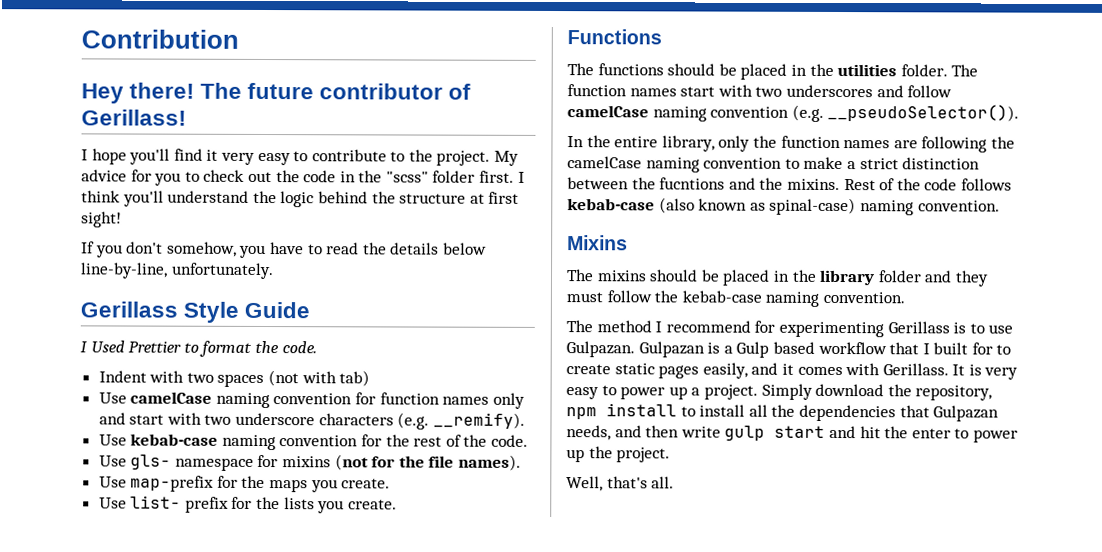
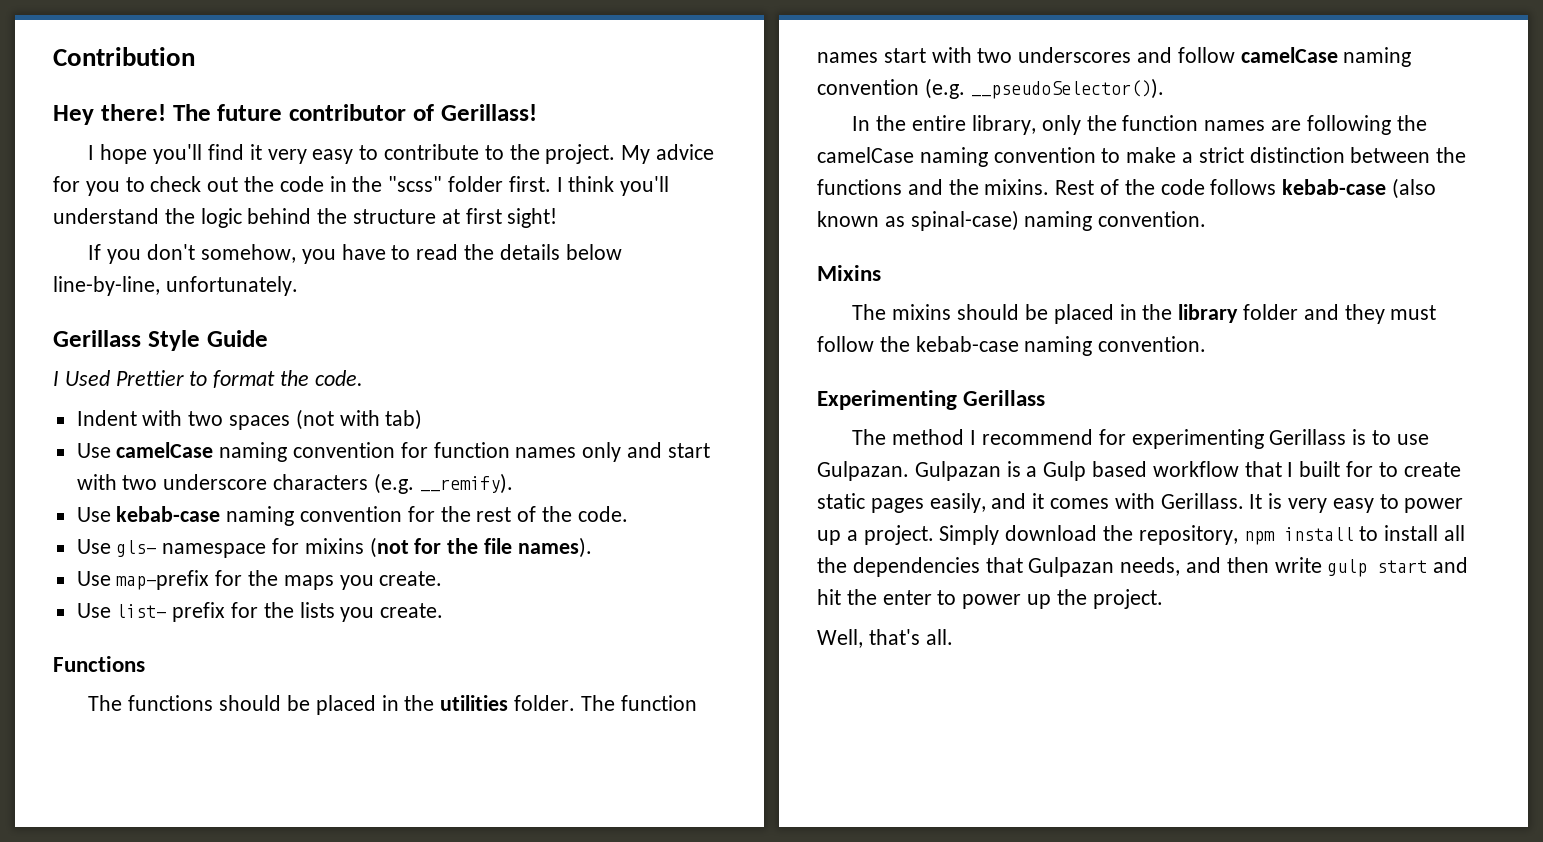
- In the entire library, only the function names are following the camelCase naming convention to make a strict distinction between the fucntions and the mixins.
+ In the entire library, only the function names are following the camelCase naming convention to make a strict distinction between the functions and the mixins.
+ Experimenting Gerillass

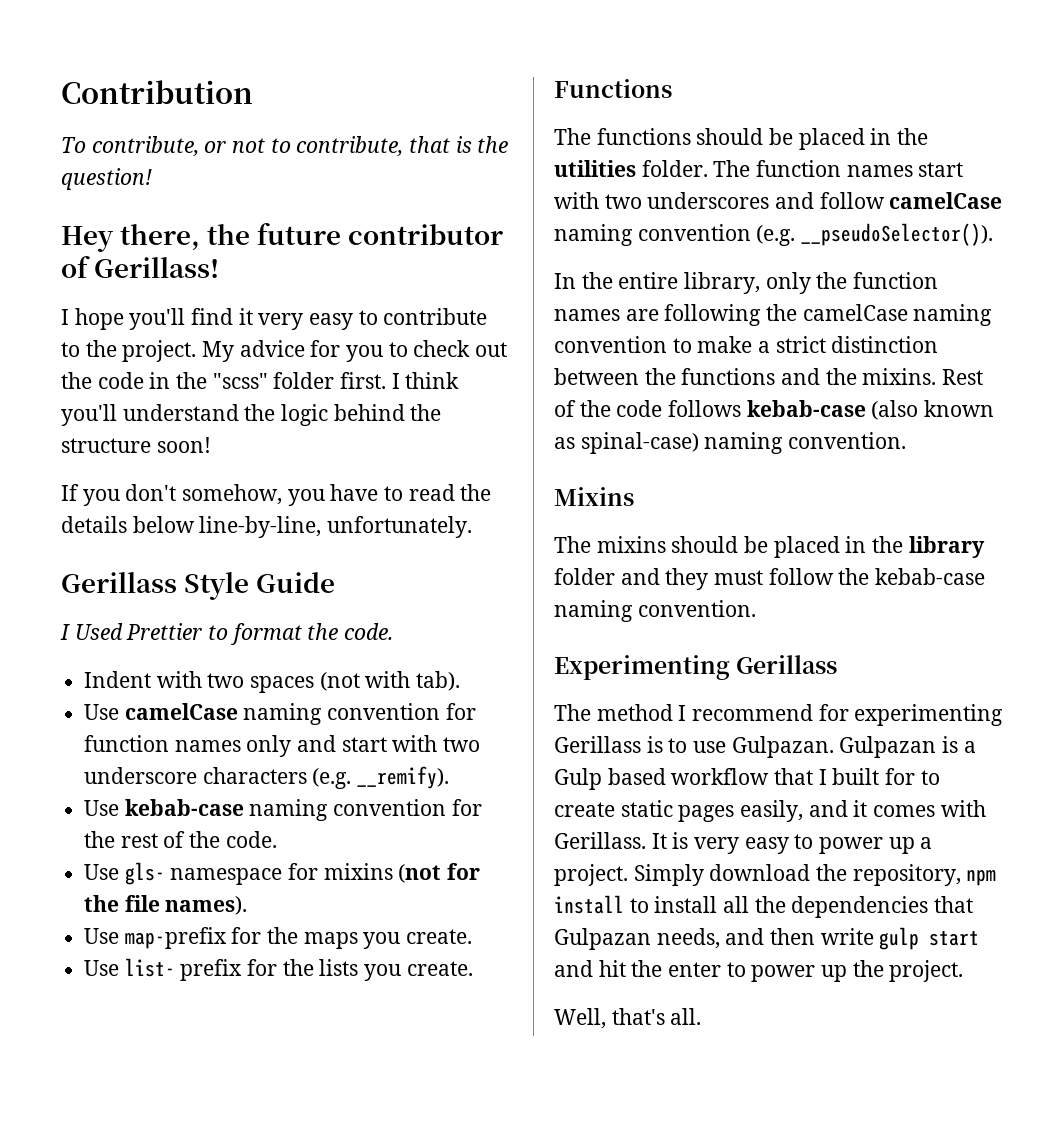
+ To contribute, or not to contribute, that is the question!
- Hey there! The future contributor of Gerillass!
+ Hey there, the future contributor of Gerillass!
- I think you'll understand the logic behind the structure at first sight!
+ I think you'll understand the logic behind the structure soon!
- Indent with two spaces (not with tab)
+ Indent with two spaces (not with tab).

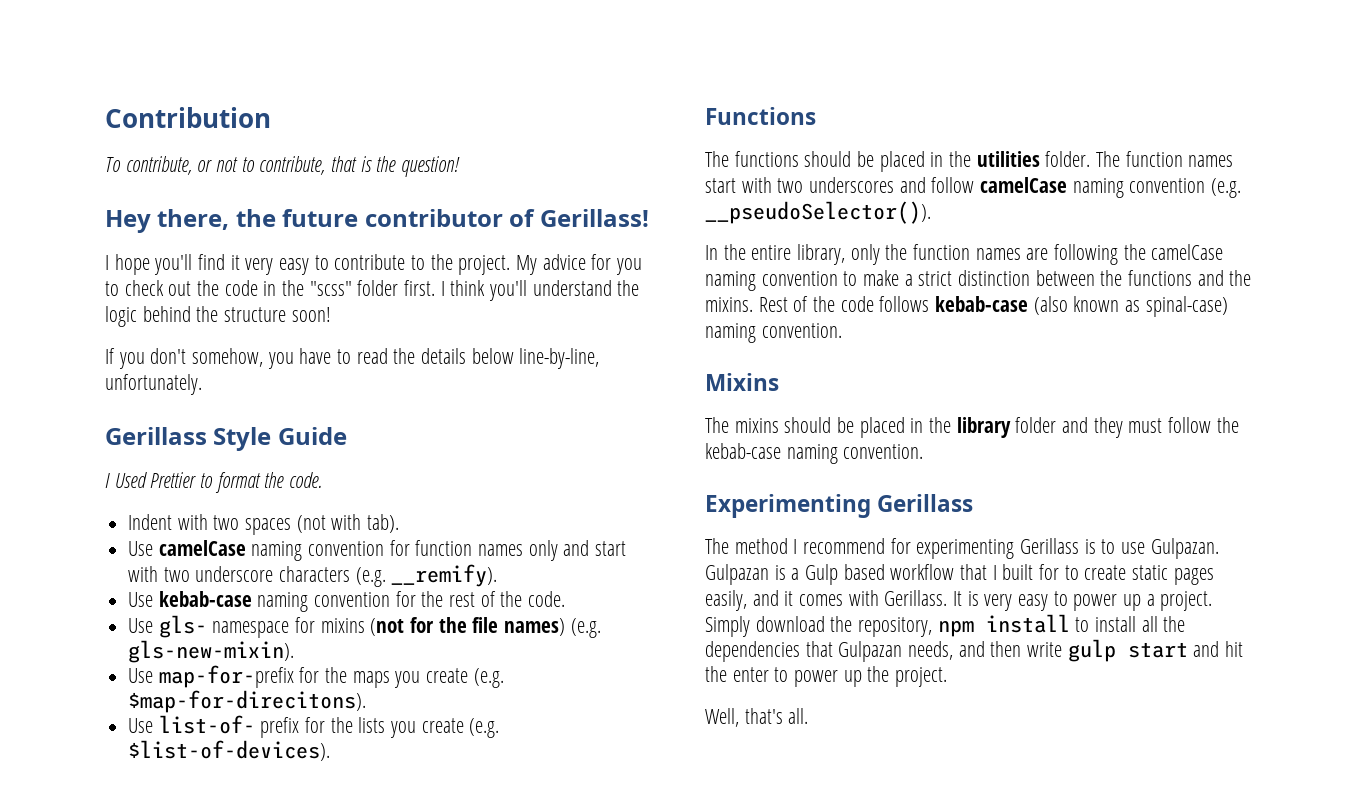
- Use gls- namespace for mixins (not for the file names).
- Use map-prefix for the maps you create.
- Use list- prefix for the lists you create.
+ Use gls- namespace for mixins (not for the file names) (e.g. gls-new-mixin).
+ Use map-for-prefix for the maps you create (e.g. $map-for-direcitons).
+ Use list-of- prefix for the lists you create (e.g. $list-of-devices).

